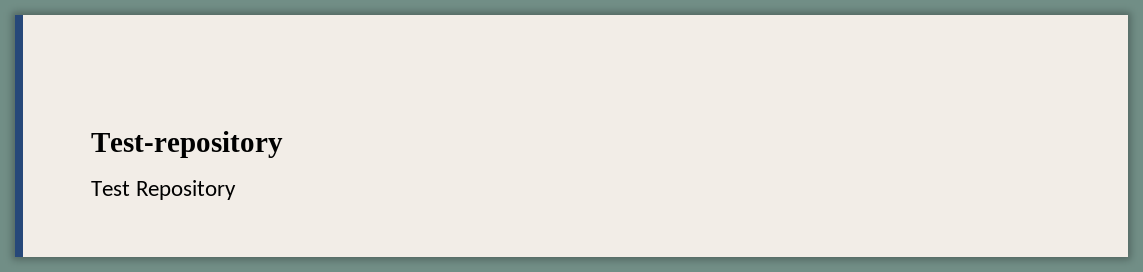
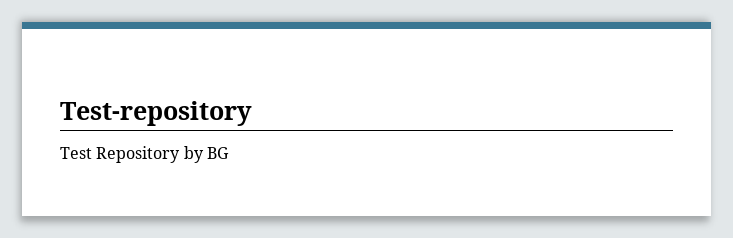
- Test Repository
+ Test Repository by BG

